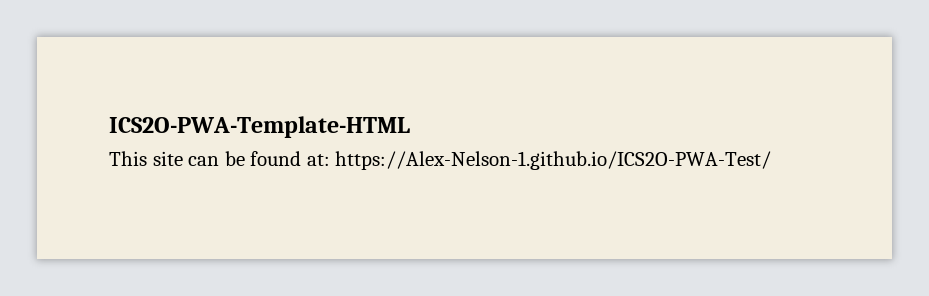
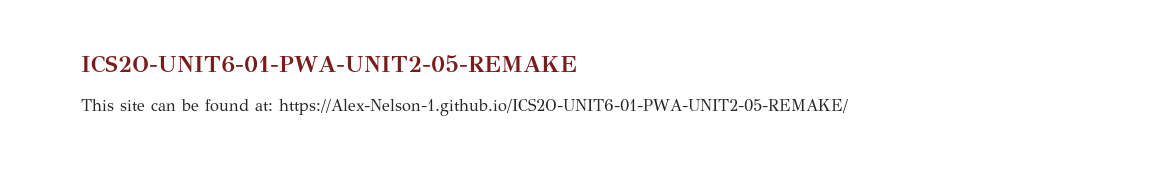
- ICS2O-PWA-Template-HTML
+ ICS2O-UNIT6-01-PWA-UNIT2-05-REMAKE
- This site can be found at: https://Alex-Nelson-1.github.io/ICS2O-PWA-Test/
+ This site can be found at: https://Alex-Nelson-1.github.io/ICS2O-UNIT6-01-PWA-UNIT2-05-REMAKE/

